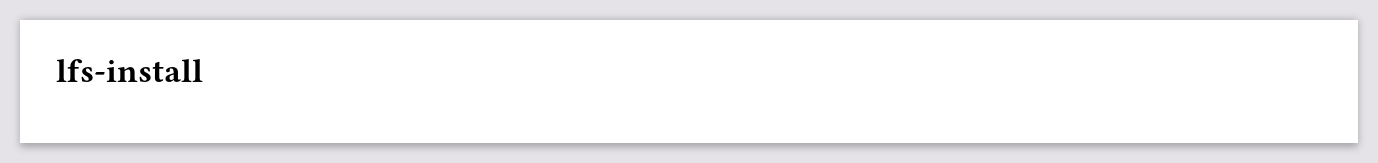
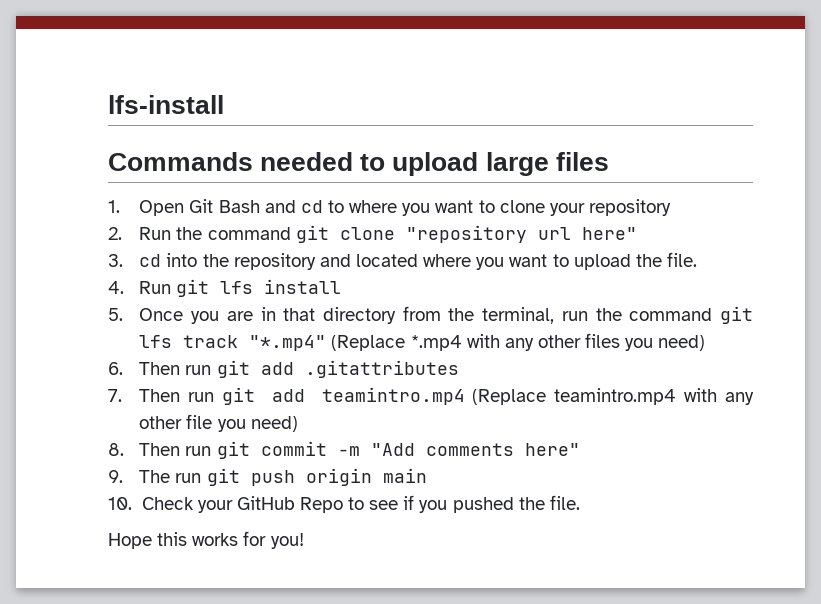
+ Commands needed to upload large files
+ 1. Open Git Bash and cd to where you want to clone your repository
+ 2. Run the command git clone "repository url here"
+ 3. cd into the repository and located where you want to upload the file.
+ 4. Run git lfs install
+ 5. Once you are in that directory from the terminal, run the command git lfs track "*.mp4" (Replace *.mp4 with any other files you need)
+ 6. Then run git add .gitattributes
+ 7. Then run git add teamintro.mp4 (Replace teamintro.mp4 with any other file you need)
+ 8. Then run git commit -m "Add comments here"
+ 9. The run git push origin main
+ 10. Check your GitHub Repo to see if you pushed the file.
+ Hope this works for you!

